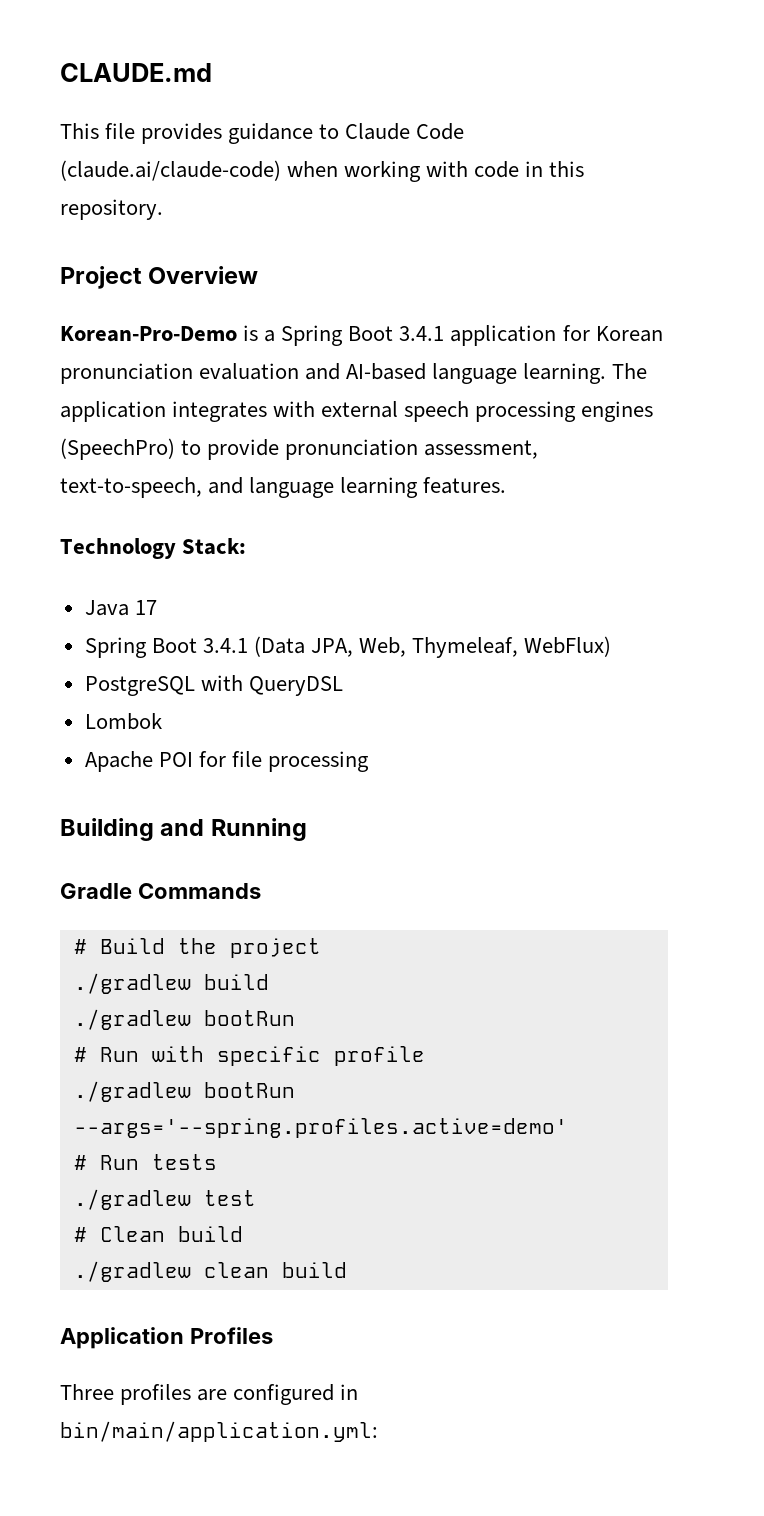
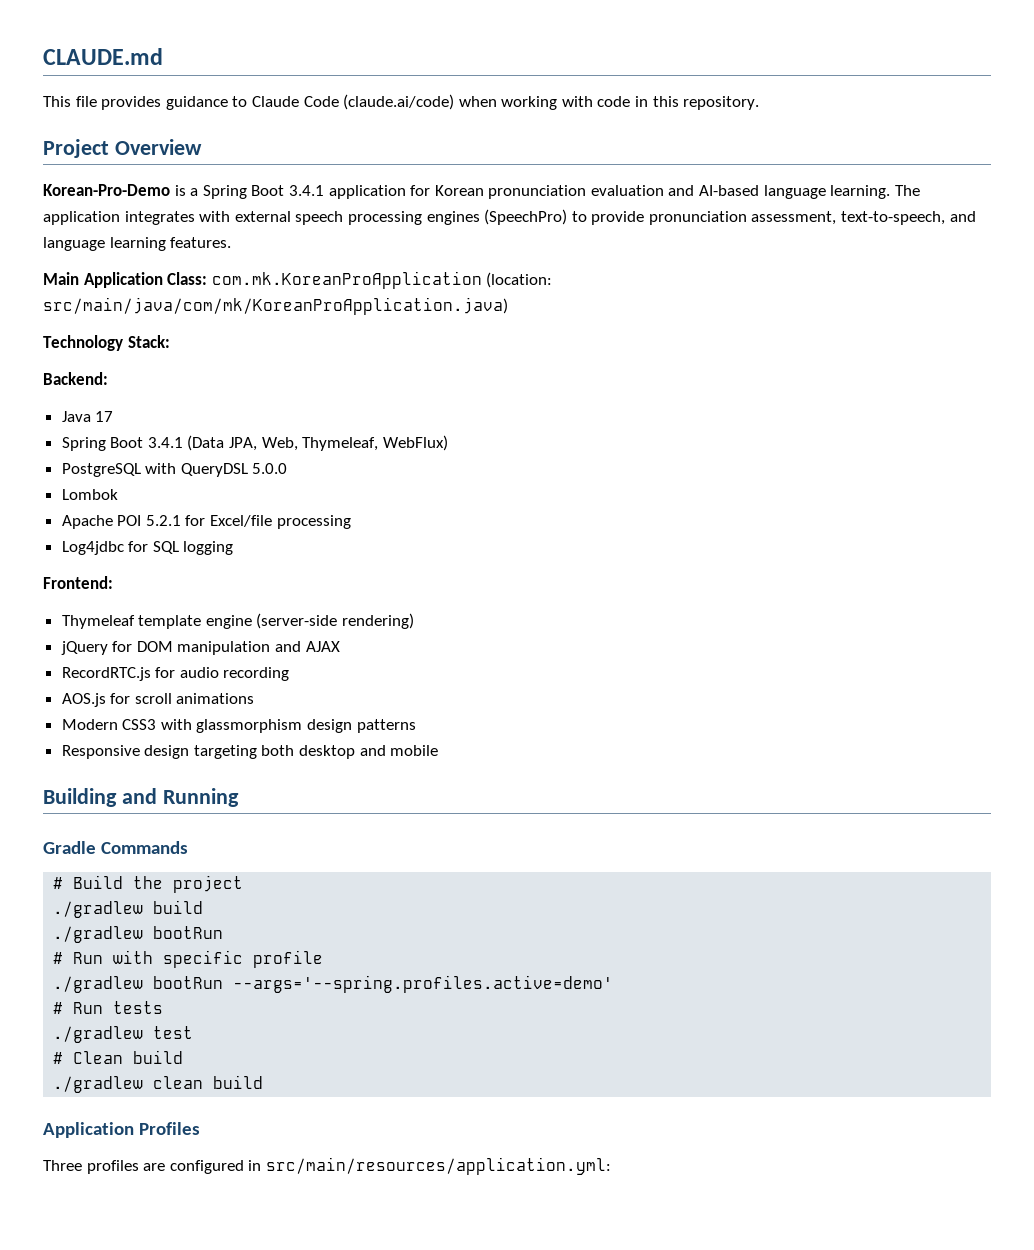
- This file provides guidance to Claude Code (claude.ai/claude-code) when working with code in this repository.
+ This file provides guidance to Claude Code (claude.ai/code) when working with code in this repository.
+ Main Application Class: com.mk.KoreanProApplication (location: src/main/java/com/mk/KoreanProApplication.java)
+ Backend:
- PostgreSQL with QueryDSL
+ PostgreSQL with QueryDSL 5.0.0
- Apache POI for file processing
+ Apache POI 5.2.1 for Excel/file processing
+ Log4jdbc for SQL logging
+ Frontend:
+ Thymeleaf template engine (server-side rendering)
+ jQuery for DOM manipulation and AJAX
+ RecordRTC.js for audio recording
+ AOS.js for scroll animations
+ Modern CSS3 with glassmorphism design patterns
+ Responsive design targeting both desktop and mobile
- Three profiles are configured in bin/main/application.yml:
+ Three profiles are configured in src/main/resources/application.yml:

